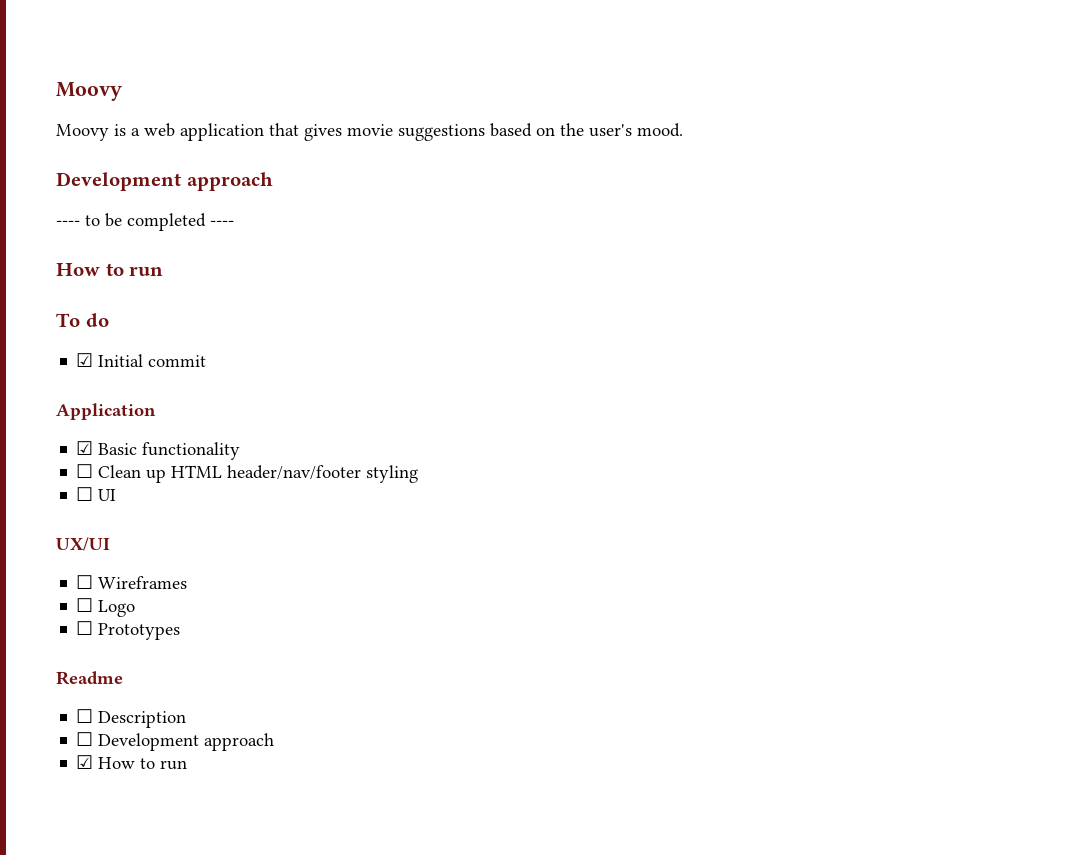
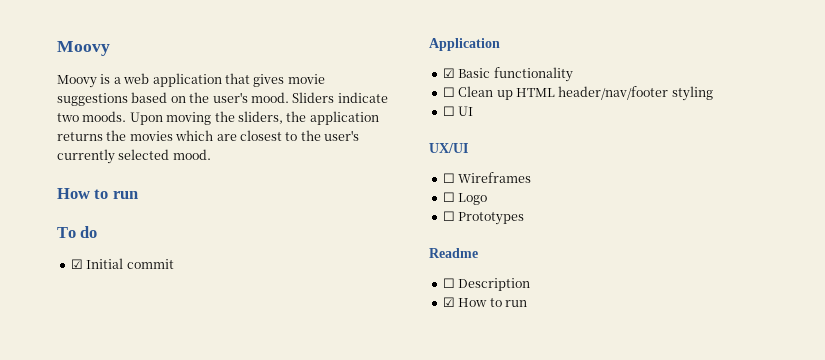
- Moovy is a web application that gives movie suggestions based on the user's mood.
- Development approach
- ---- to be completed ----
+ Moovy is a web application that gives movie suggestions based on the user's mood. Sliders indicate two moods. Upon moving the sliders, the application returns the movies which are closest to the user's currently selected mood.
- ☐ Development approach

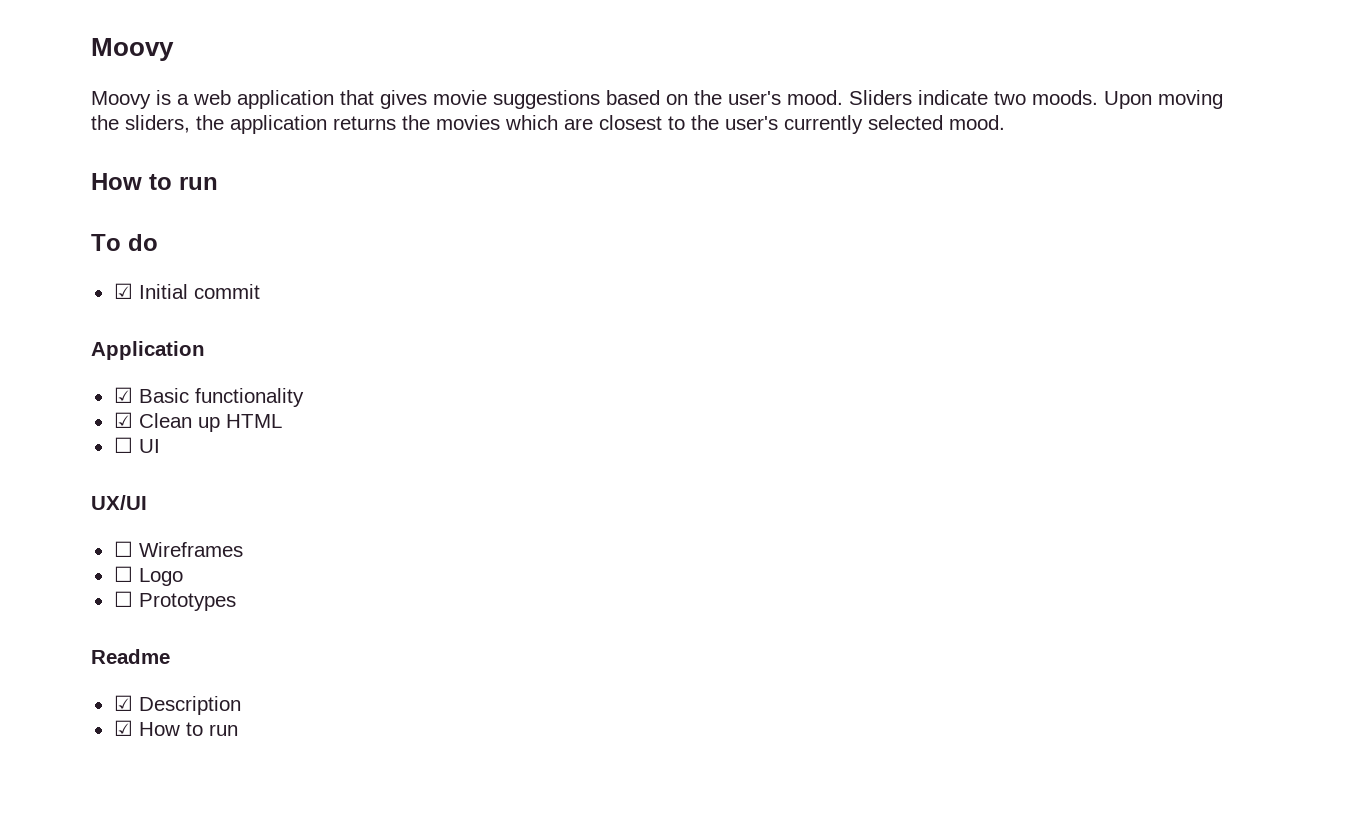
- ☐ Clean up HTML header/nav/footer styling
+ ☑ Clean up HTML
- ☐ Description
+ ☑ Description

